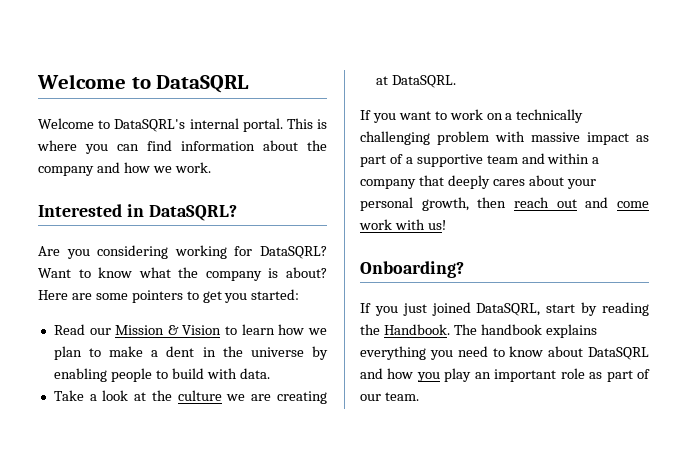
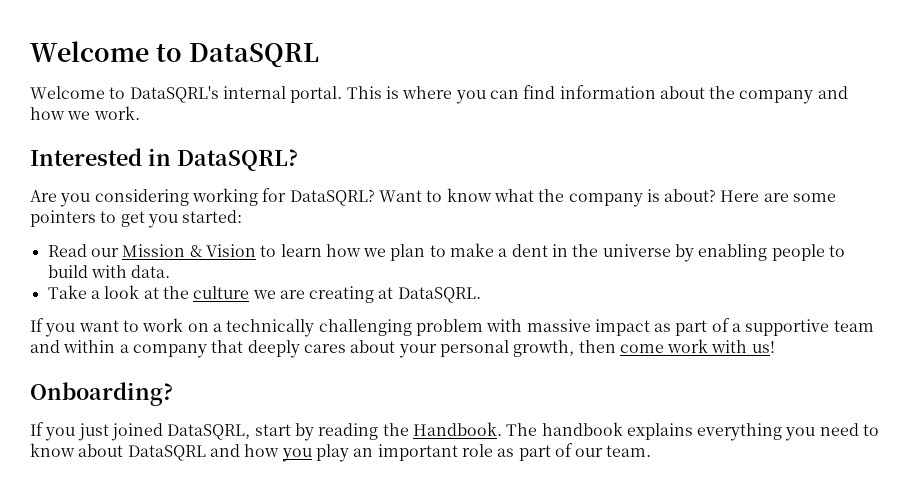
- If you want to work on a technically challenging problem with massive impact as part of a supportive team and within a company that deeply cares about your personal growth, then reach out and come work with us!
+ If you want to work on a technically challenging problem with massive impact as part of a supportive team and within a company that deeply cares about your personal growth, then come work with us!

